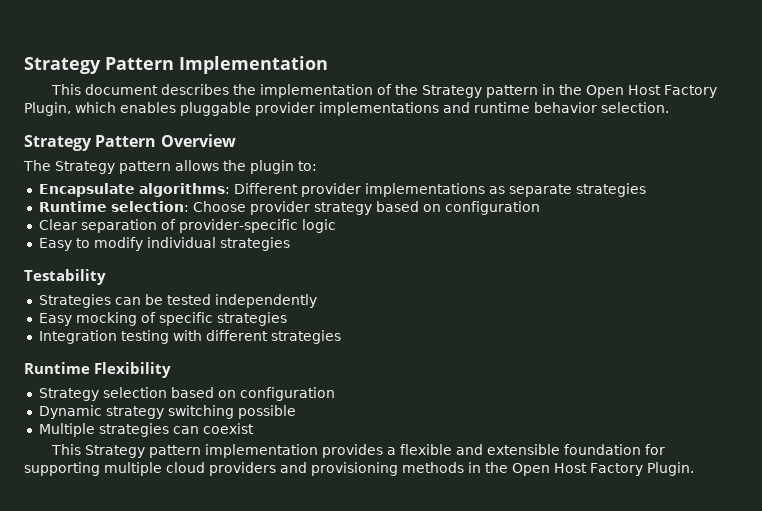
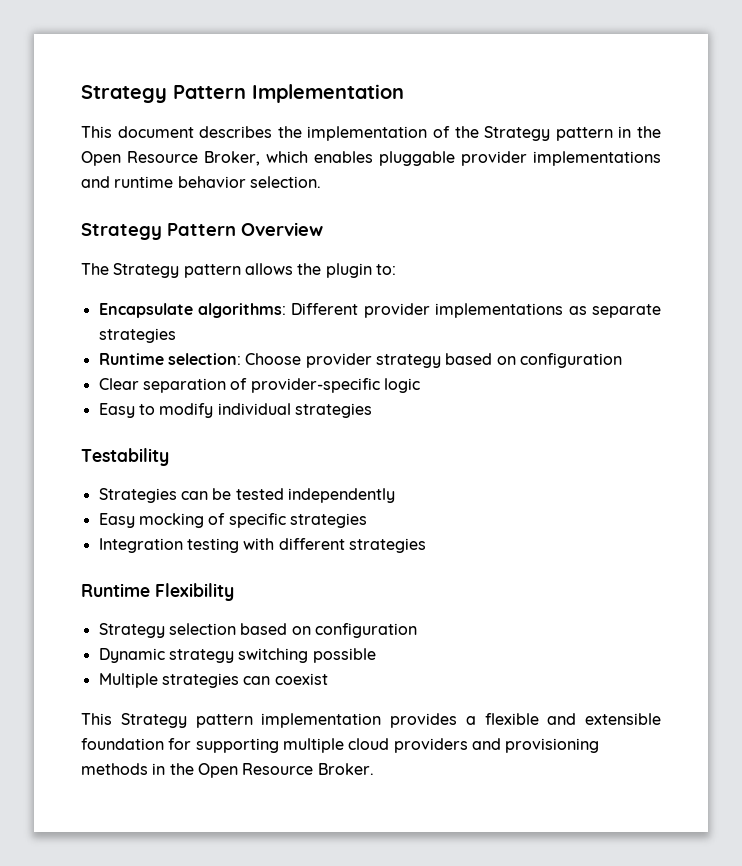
- This document describes the implementation of the Strategy pattern in the Open Host Factory Plugin, which enables pluggable provider implementations and runtime behavior selection.
+ This document describes the implementation of the Strategy pattern in the Open Resource Broker, which enables pluggable provider implementations and runtime behavior selection.
- This Strategy pattern implementation provides a flexible and extensible foundation for supporting multiple cloud providers and provisioning methods in the Open Host Factory Plugin.
+ This Strategy pattern implementation provides a flexible and extensible foundation for supporting multiple cloud providers and provisioning methods in the Open Resource Broker.

